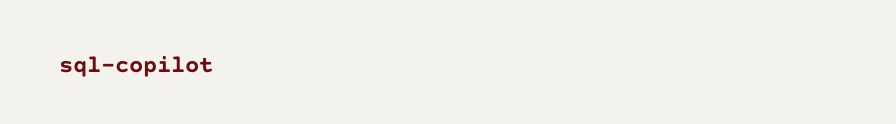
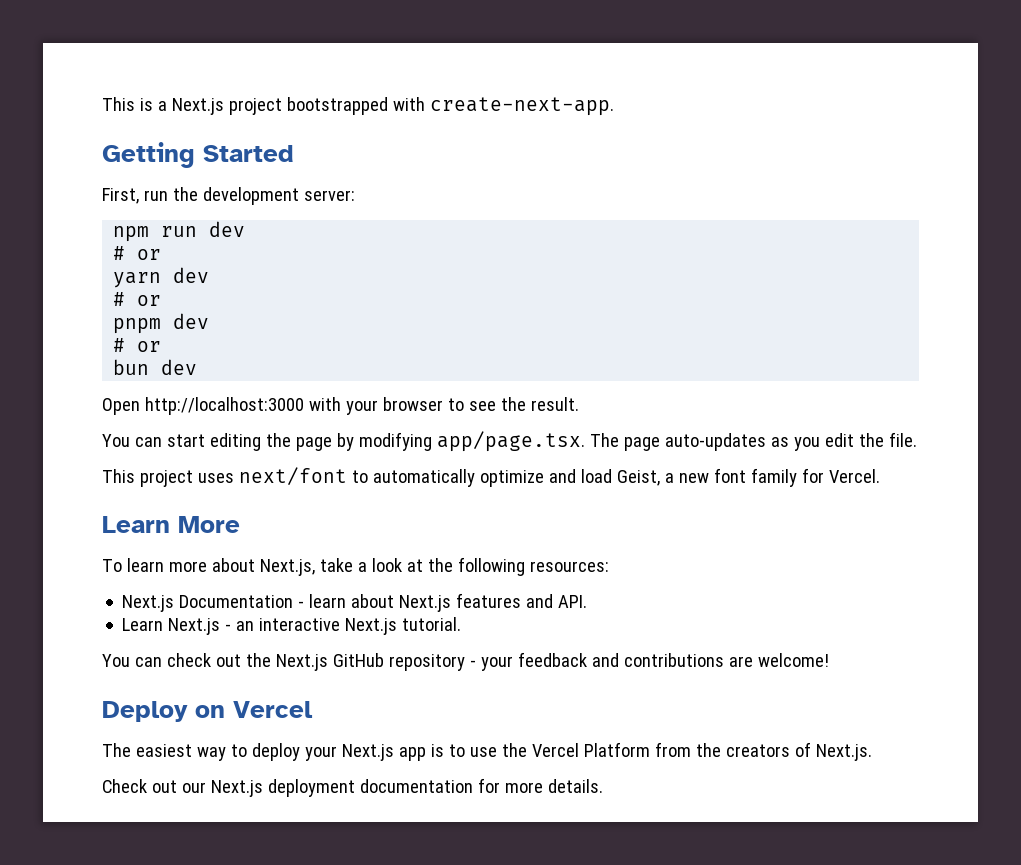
- sql-copilot
+ This is a Next.js project bootstrapped with create-next-app.
+ Getting Started
+ First, run the development server:
+ npm run dev
+ # or
+ yarn dev
+ # or
+ pnpm dev
+ # or
+ bun dev
+ Open http://localhost:3000 with your browser to see the result.
+ You can start editing the page by modifying app/page.tsx. The page auto-updates as you edit the file.
+ This project uses next/font to automatically optimize and load Geist, a new font family for Vercel.
+ Learn More
+ To learn more about Next.js, take a look at the following resources:
+ Next.js Documentation - learn about Next.js features and API.
+ Learn Next.js - an interactive Next.js tutorial.
+ You can check out the Next.js GitHub repository - your feedback and contributions are welcome!
+ Deploy on Vercel
+ The easiest way to deploy your Next.js app is to use the Vercel Platform from the creators of Next.js.
+ Check out our Next.js deployment documentation for more details.

